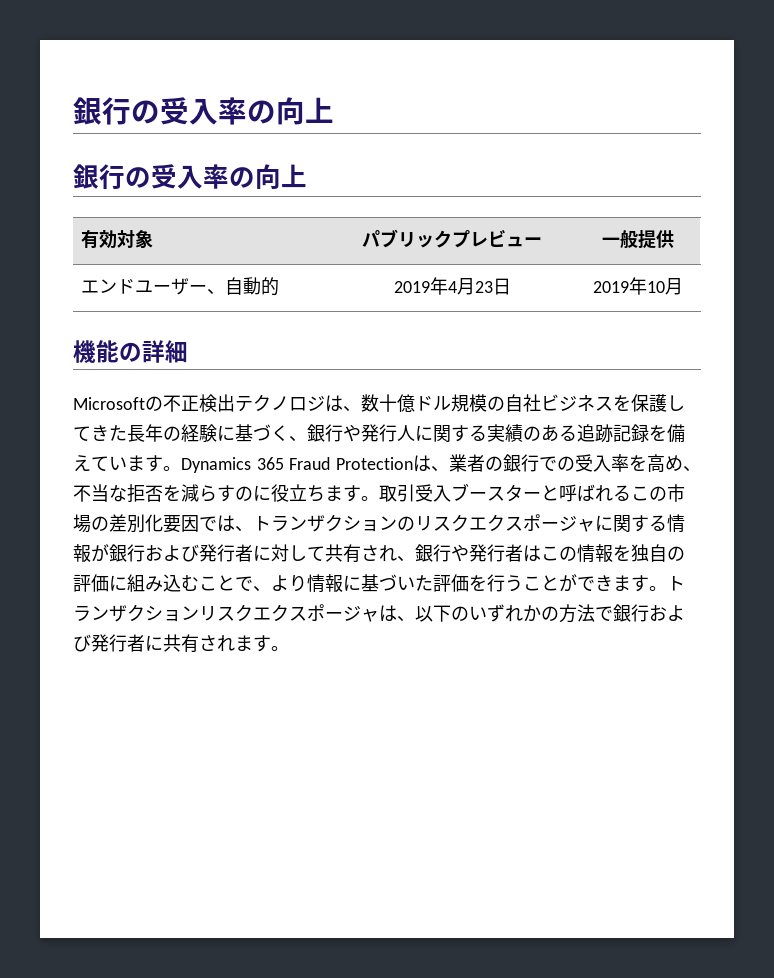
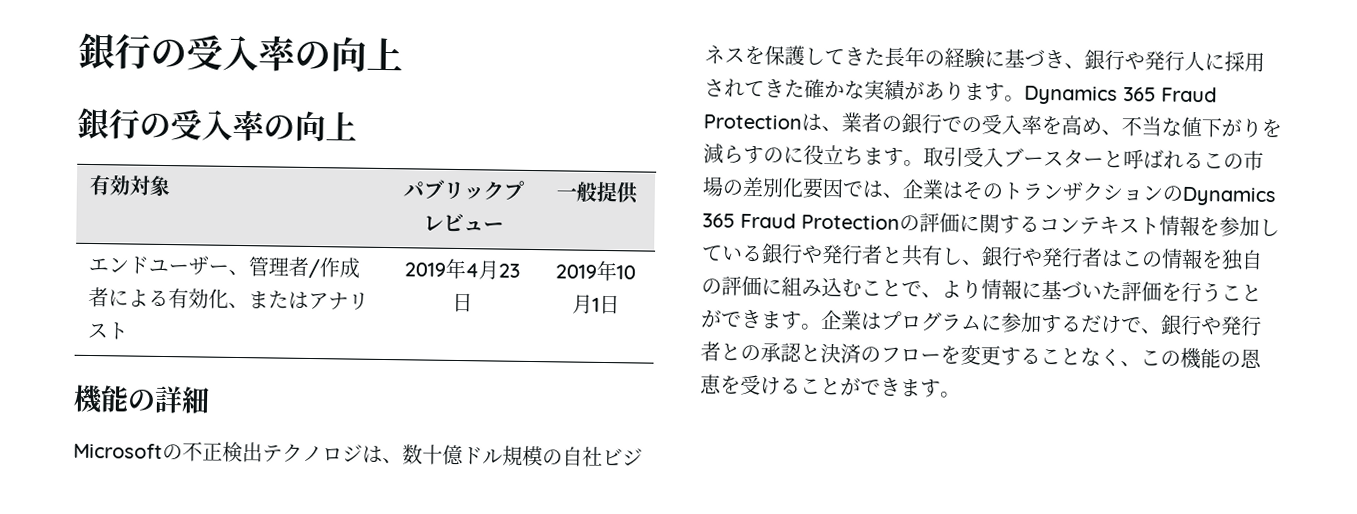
- エンドユーザー、自動的 | 2019年4月23日 | 2019年10月
+ エンドユーザー、管理者/作成者による有効化、またはアナリスト | 2019年4月23日 | 2019年10月1日
- Microsoftの不正検出テクノロジは、数十億ドル規模の自社ビジネスを保護してきた長年の経験に基づく、銀行や発行人に関する実績のある追跡記録を備えています。
+ Microsoftの不正検出テクノロジは、数十億ドル規模の自社ビジネスを保護してきた長年の経験に基づき、銀行や発行人に採用されてきた確かな実績があります。
- Dynamics 365 Fraud Protectionは、業者の銀行での受入率を高め、不当な拒否を減らすのに役立ちます。
+ Dynamics 365 Fraud Protectionは、業者の銀行での受入率を高め、不当な値下がりを減らすのに役立ちます。
- 取引受入ブースターと呼ばれるこの市場の差別化要因では、トランザクションのリスクエクスポージャに関する情報が銀行および発行者に対して共有され、銀行や発行者はこの情報を独自の評価に組み込むことで、より情報に基づいた評価を行うことができます。
+ 取引受入ブースターと呼ばれるこの市場の差別化要因では、企業はそのトランザクションのDynamics 365 Fraud Protectionの評価に関するコンテキスト情報を参加している銀行や発行者と共有し、銀行や発行者はこの情報を独自の評価に組み込むことで、より情報に基づいた評価を行うことができます。
- トランザクションリスクエクスポージャは、以下のいずれかの方法で銀行および発行者に共有されます。
+ 企業はプログラムに参加するだけで、銀行や発行者との承認と決済のフローを変更することなく、この機能の恩恵を受けることができます。

